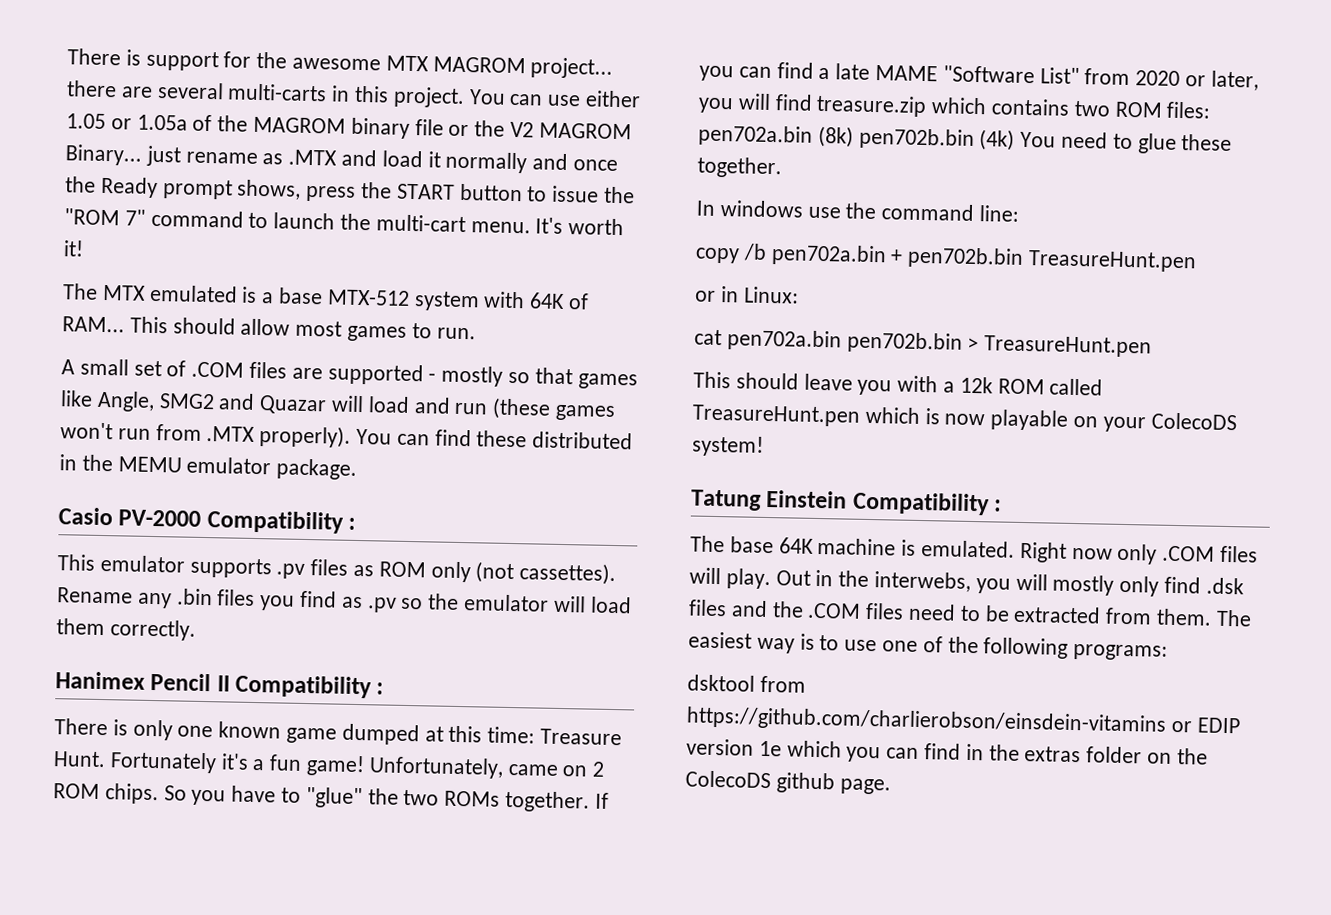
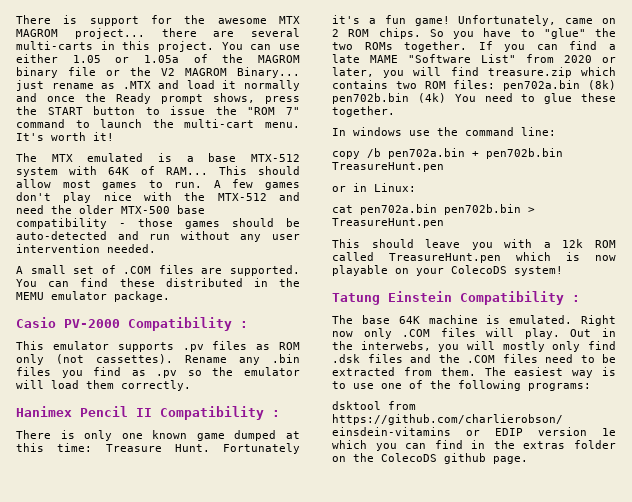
+ A few games don't play nice with the MTX-512 and need the older MTX-500 base compatibility - those games should be auto-detected and run without any user intervention needed.
- A small set of .COM files are supported - mostly so that games like Angle, SMG2 and Quazar will load and run (these games won't run from .MTX properly).
+ A small set of .COM files are supported.

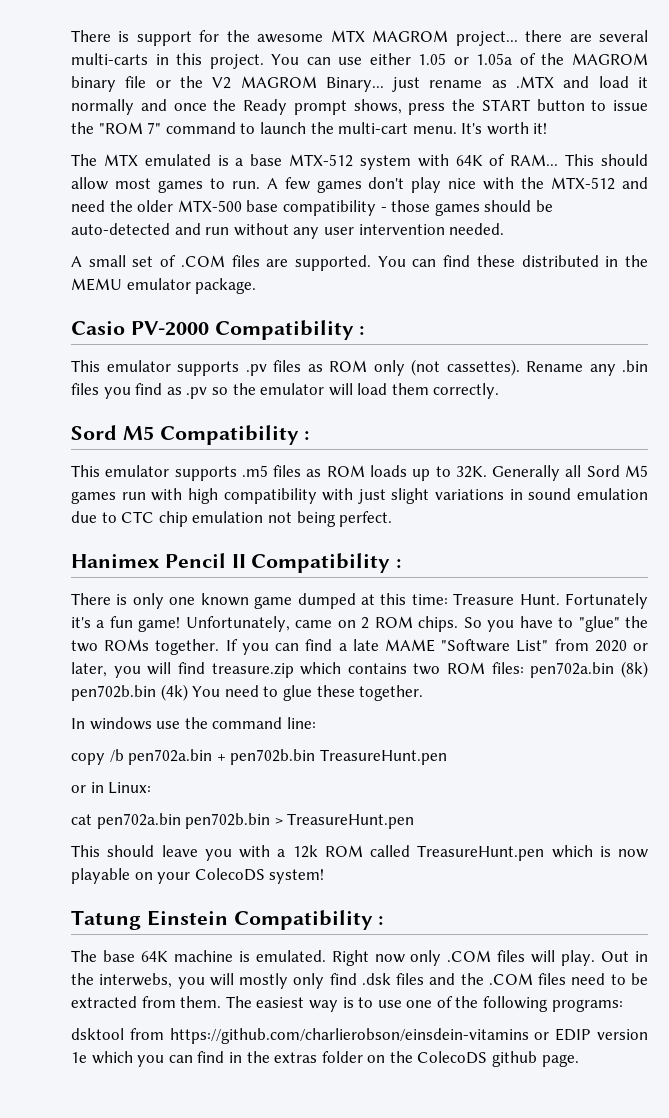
+ Sord M5 Compatibility :
+ This emulator supports .m5 files as ROM loads up to 32K. Generally all Sord M5 games run with high compatibility with just slight variations in sound emulation due to CTC chip emulation not being perfect.

